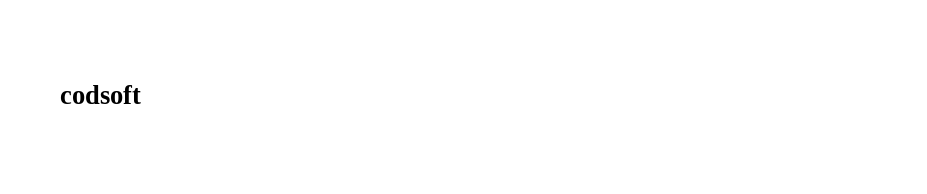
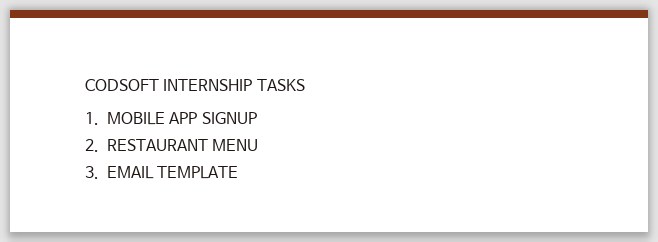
- codsoft
+ CODSOFT INTERNSHIP TASKS
+ 1. MOBILE APP SIGNUP
+ 2. RESTAURANT MENU
+ 3. EMAIL TEMPLATE

